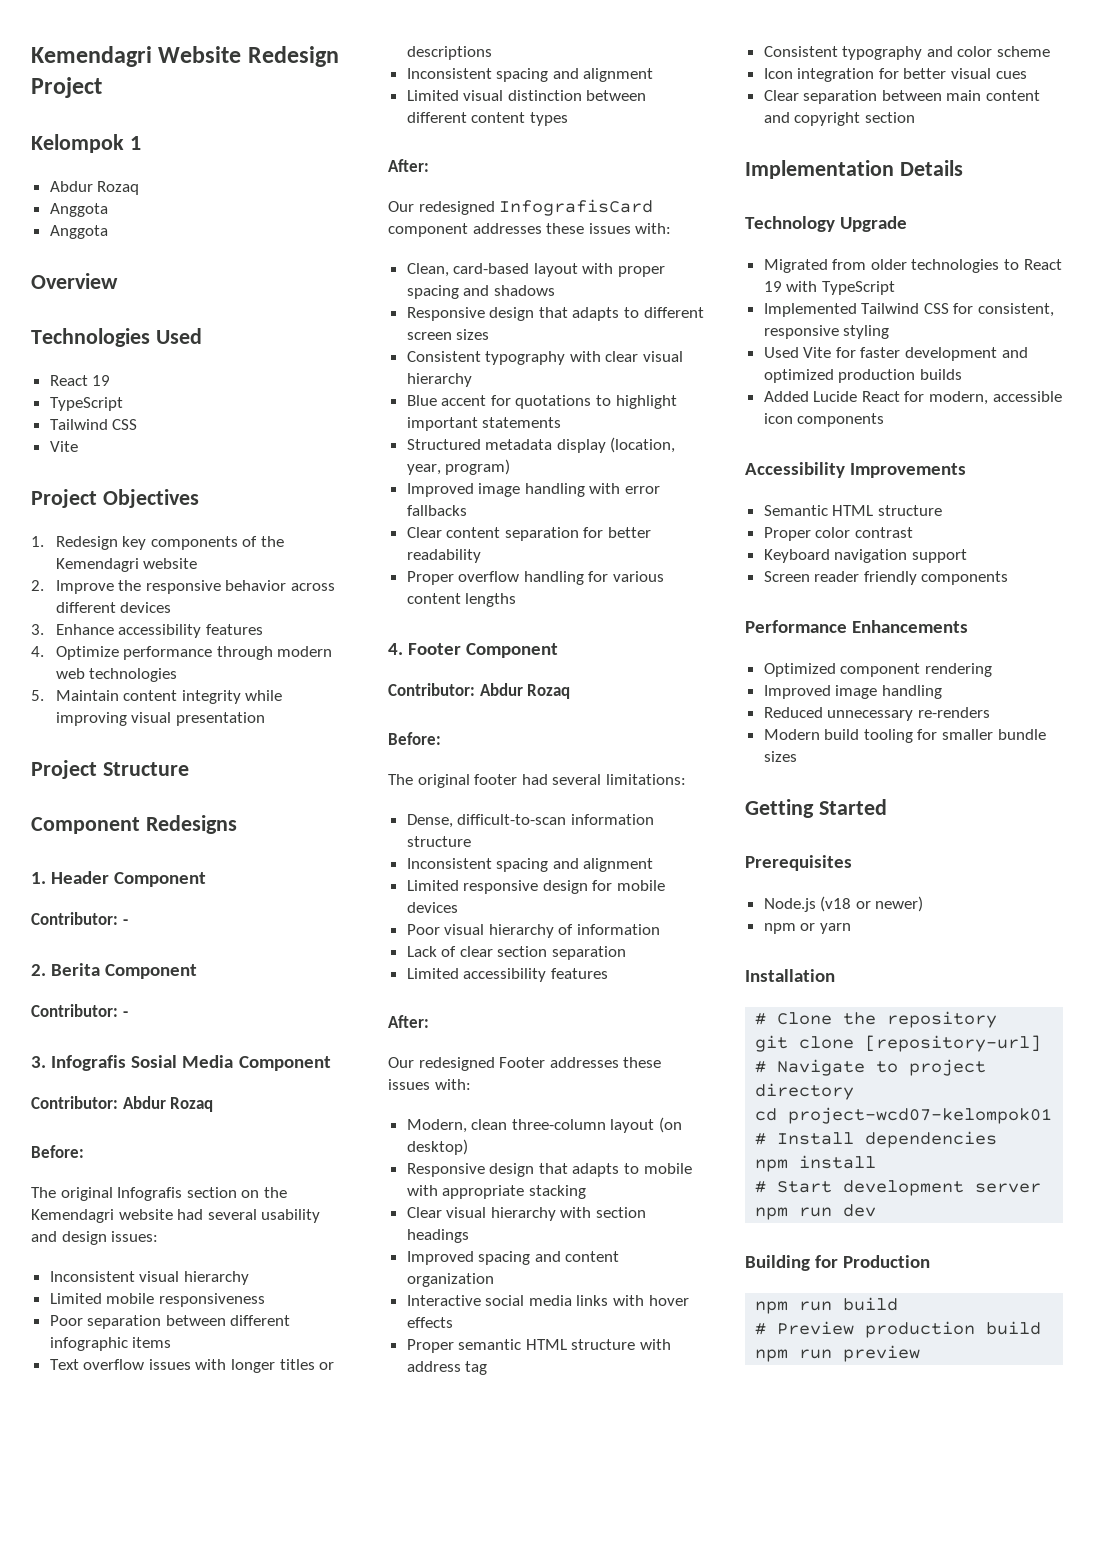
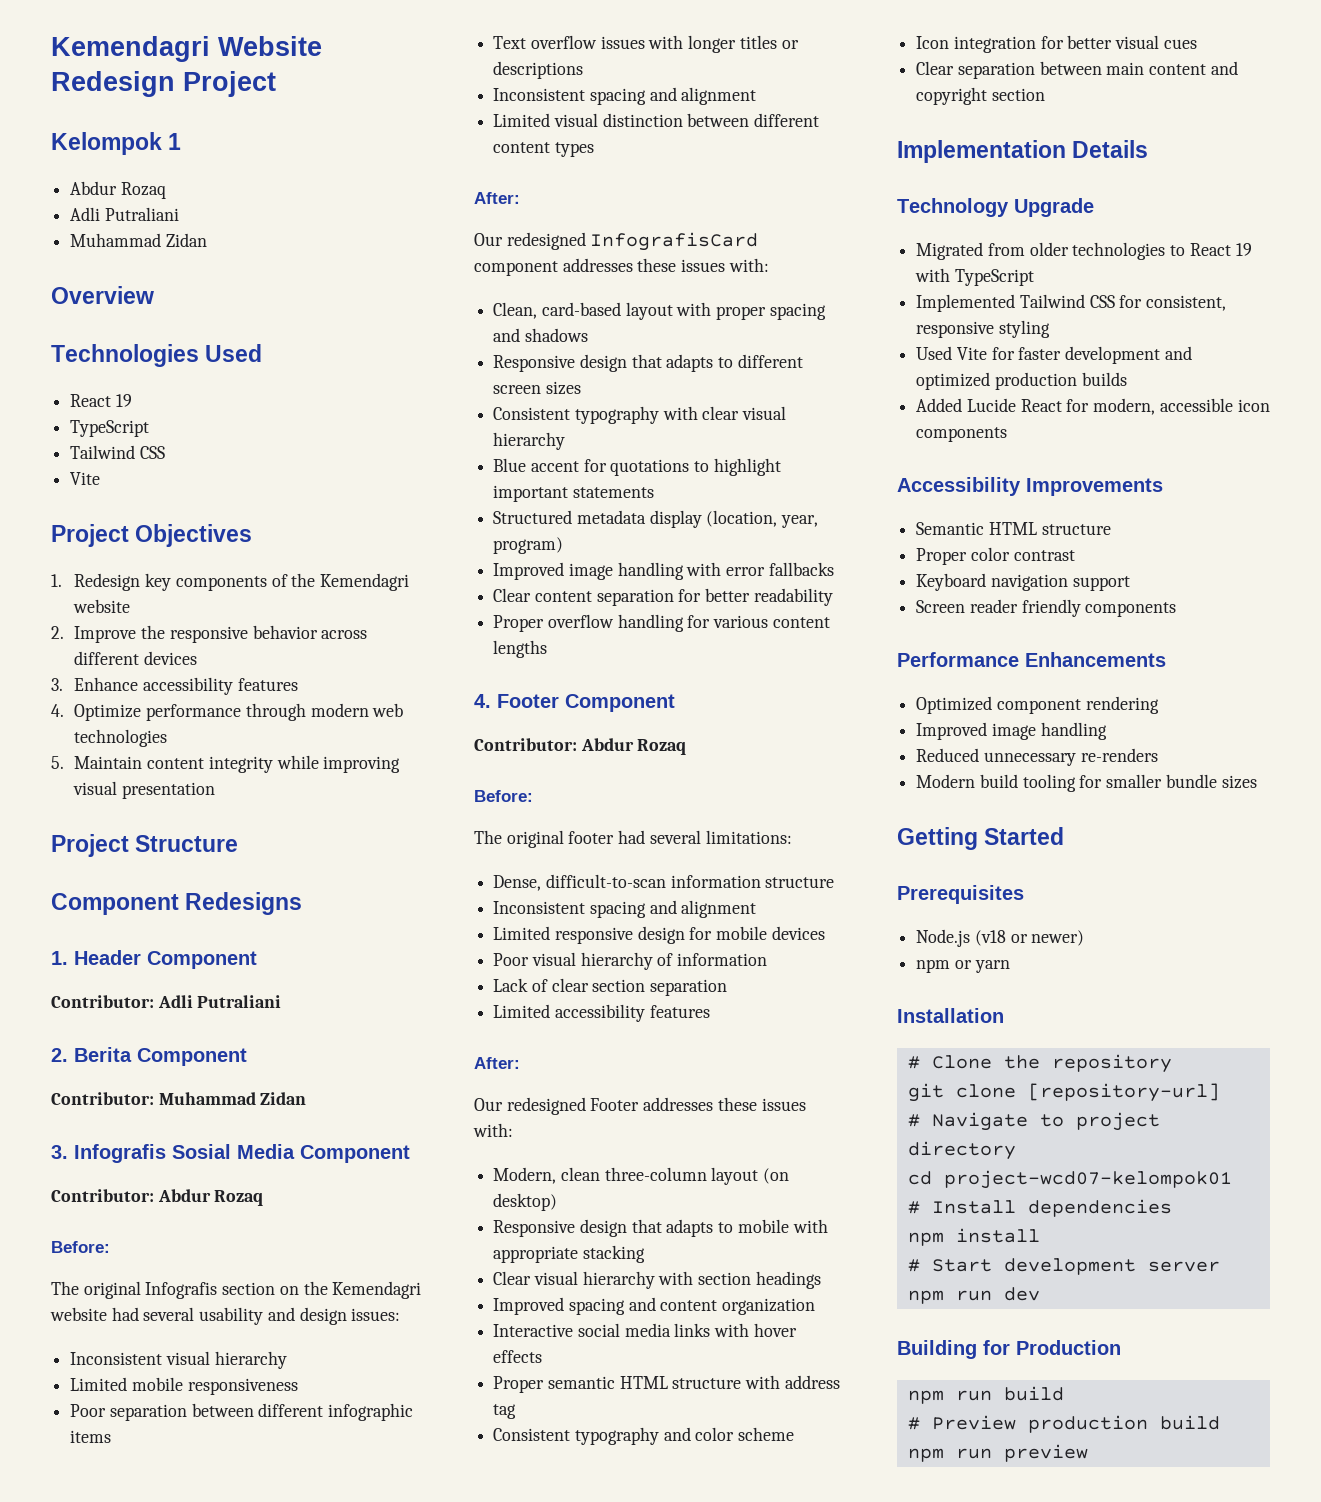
  Kelompok 1
  Abdur Rozaq
- Anggota
- Anggota
+ Adli Putraliani
+ Muhammad Zidan
  1. Header Component
- Contributor: -
+ Contributor: Adli Putraliani
  2. Berita Component
- Contributor: -
+ Contributor: Muhammad Zidan

